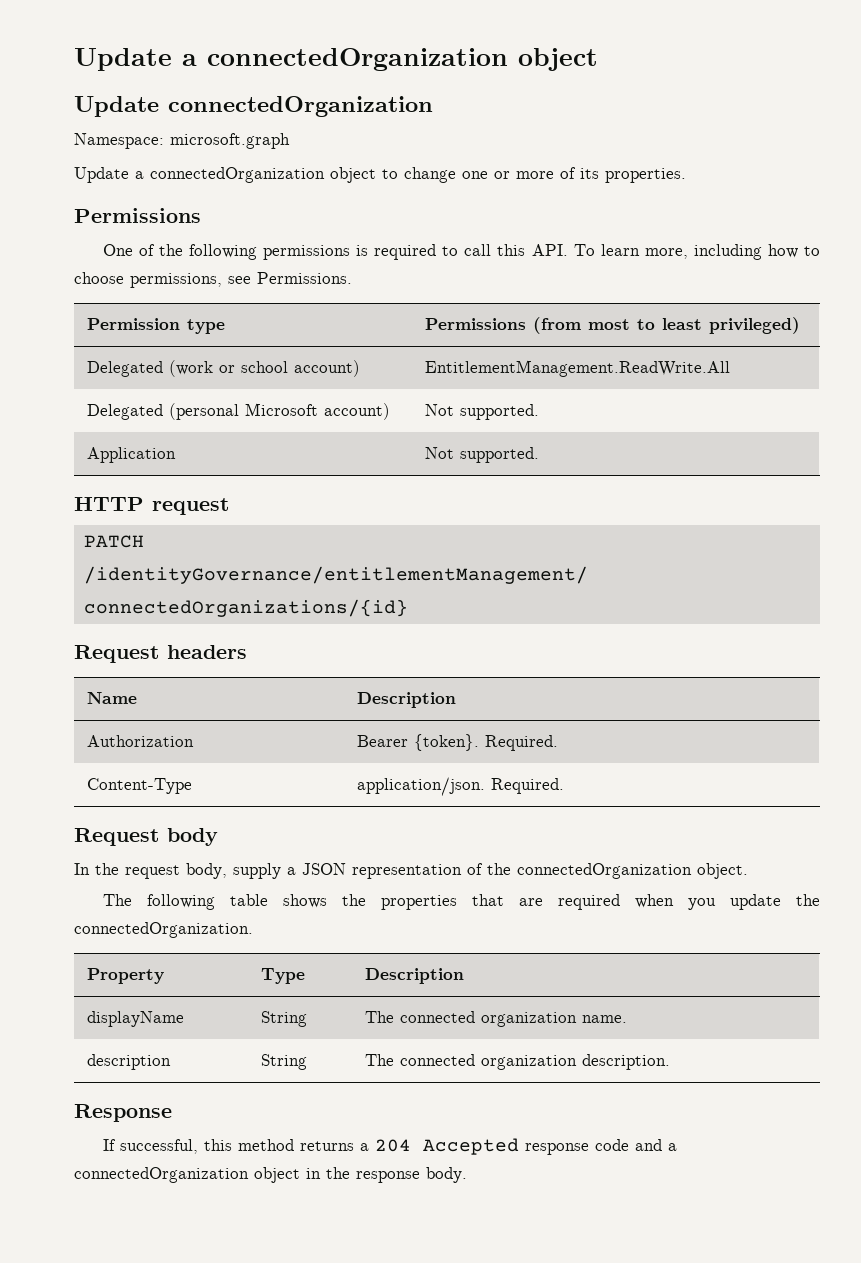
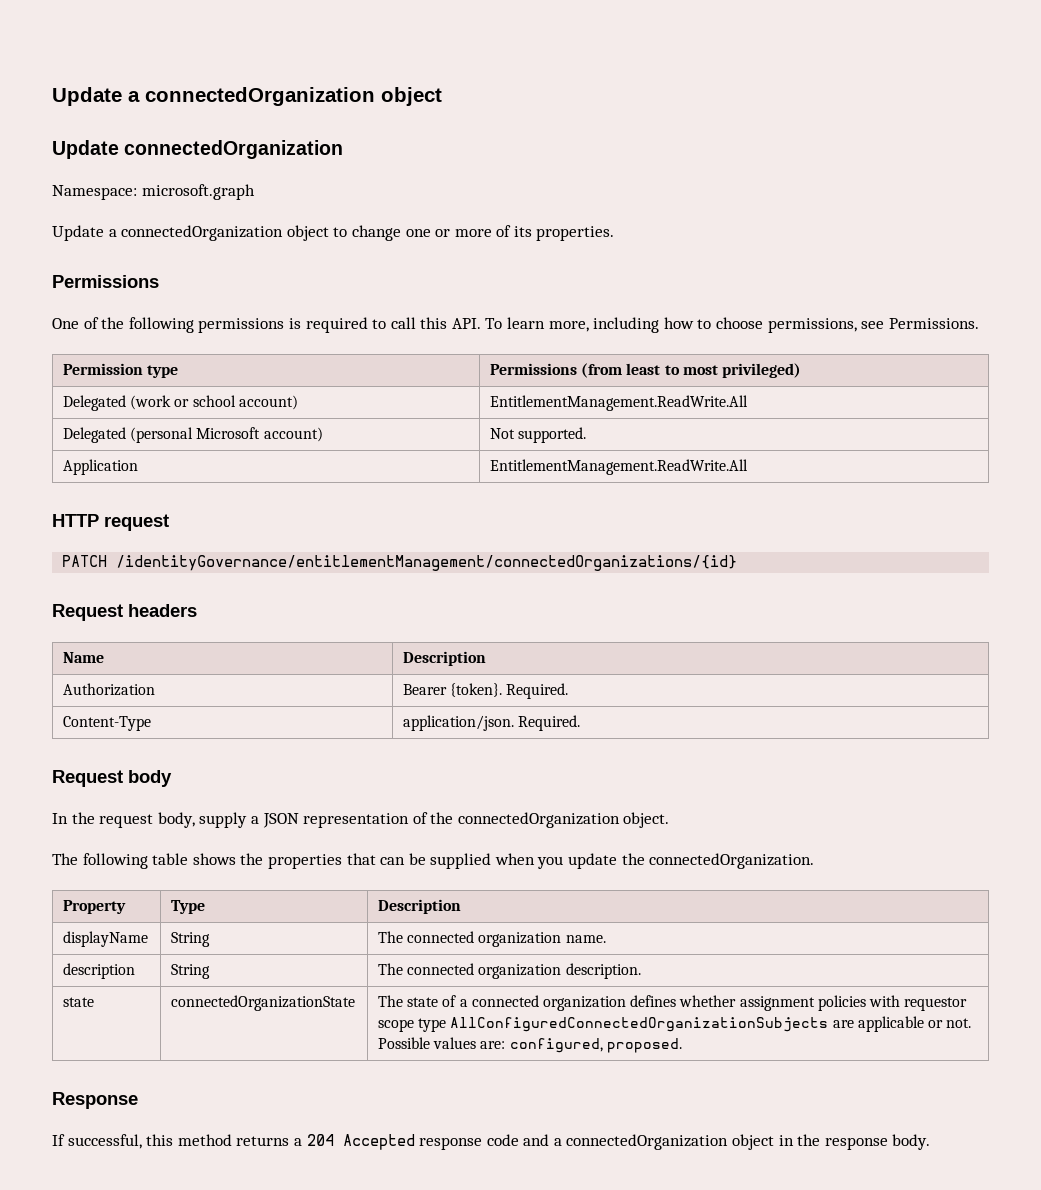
- Permission type | Permissions (from most to least privileged)
+ Permission type | Permissions (from least to most privileged)
- Application | Not supported.
+ Application | EntitlementManagement.ReadWrite.All
- The following table shows the properties that are required when you update the connectedOrganization.
+ The following table shows the properties that can be supplied when you update the connectedOrganization.
+ state | connectedOrganizationState | The state of a connected organization defines whether assignment policies with requestor scope type AllConfiguredConnectedOrganizationSubjects are applicable or not. Possible values are: configured, proposed.

